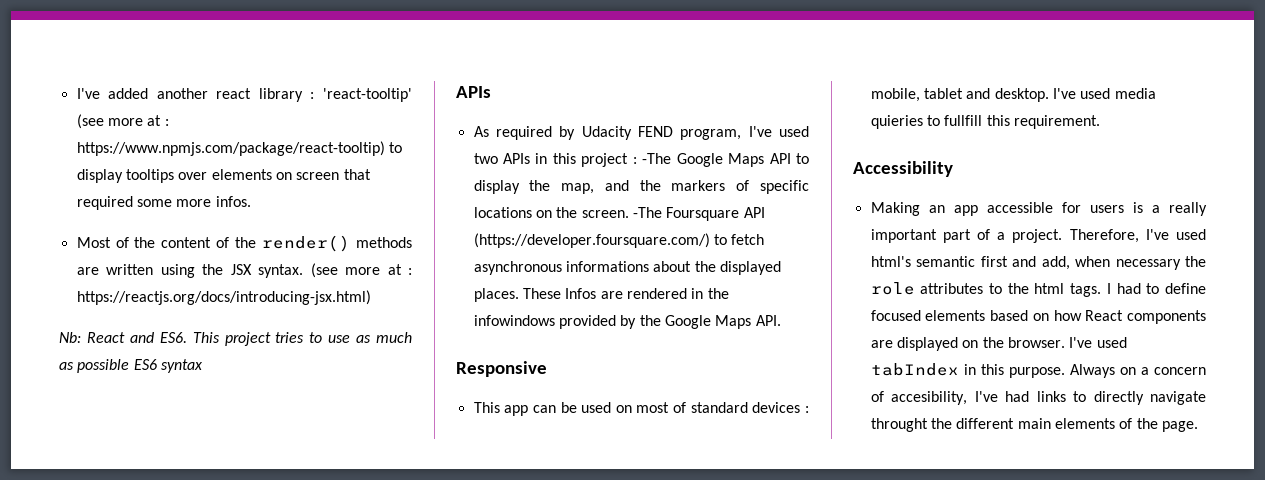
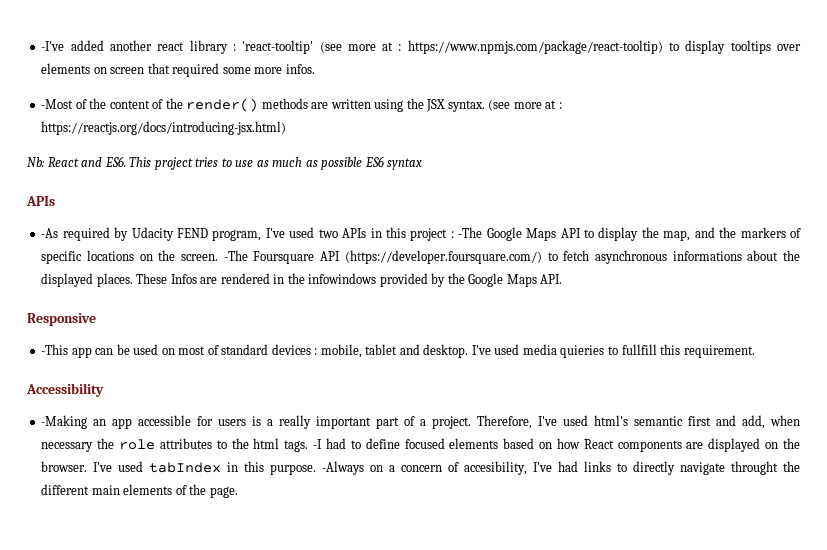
- I've added another react library : 'react-tooltip' (see more at : https://www.npmjs.com/package/react-tooltip) to display tooltips over elements on screen that required some more infos.
+ -I've added another react library : 'react-tooltip' (see more at : https://www.npmjs.com/package/react-tooltip) to display tooltips over elements on screen that required some more infos.
- Most of the content of the render() methods are written using the JSX syntax.
+ -Most of the content of the render() methods are written using the JSX syntax.
- As required by Udacity FEND program, I've used two APIs in this project : -The Google Maps API to display the map, and the markers of specific locations on the screen.
+ -As required by Udacity FEND program, I've used two APIs in this project : -The Google Maps API to display the map, and the markers of specific locations on the screen.
- This app can be used on most of standard devices : mobile, tablet and desktop.
+ -This app can be used on most of standard devices : mobile, tablet and desktop.
- Making an app accessible for users is a really important part of a project.
+ -Making an app accessible for users is a really important part of a project.
- I had to define focused elements based on how React components are displayed on the browser.
+ -I had to define focused elements based on how React components are displayed on the browser.
- Always on a concern of accesibility, I've had links to directly navigate throught the different main elements of the page.
+ -Always on a concern of accesibility, I've had links to directly navigate throught the different main elements of the page.

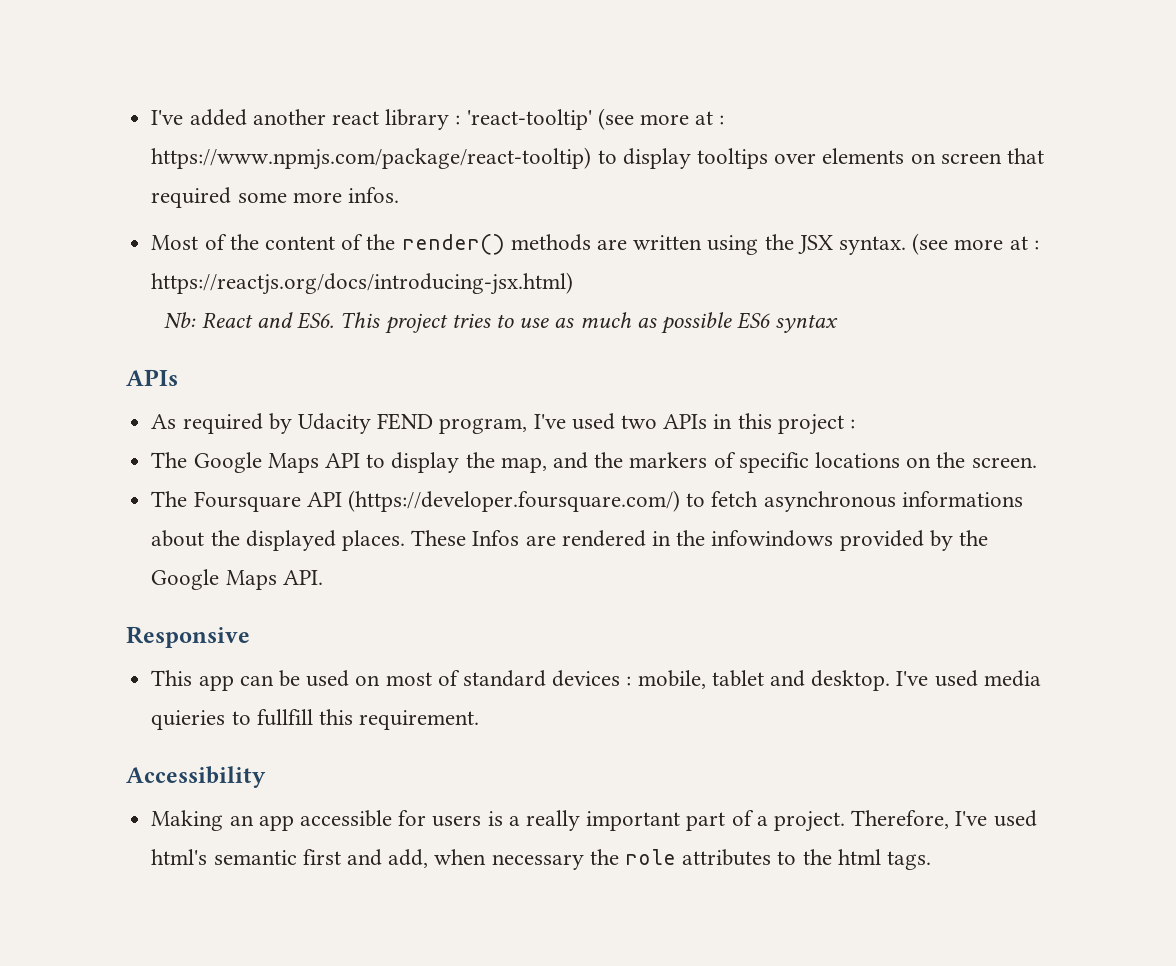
- -I've added another react library : 'react-tooltip' (see more at : https://www.npmjs.com/package/react-tooltip) to display tooltips over elements on screen that required some more infos.
+ I've added another react library : 'react-tooltip' (see more at : https://www.npmjs.com/package/react-tooltip) to display tooltips over elements on screen that required some more infos.
- -Most of the content of the render() methods are written using the JSX syntax.
+ Most of the content of the render() methods are written using the JSX syntax.
- -As required by Udacity FEND program, I've used two APIs in this project : -The Google Maps API to display the map, and the markers of specific locations on the screen. -The Foursquare API (https://developer.foursquare.com/) to fetch asynchronous informations about the displayed places.
+ As required by Udacity FEND program, I've used two APIs in this project :
+ The Google Maps API to display the map, and the markers of specific locations on the screen.
+ The Foursquare API (https://developer.foursquare.com/) to fetch asynchronous informations about the displayed places.
- -This app can be used on most of standard devices : mobile, tablet and desktop.
+ This app can be used on most of standard devices : mobile, tablet and desktop.
- -Making an app accessible for users is a really important part of a project.
+ Making an app accessible for users is a really important part of a project.
- -I had to define focused elements based on how React components are displayed on the browser. I've used tabIndex in this purpose. -Always on a concern of accesibility, I've had links to directly navigate throught the different main elements of the page.

